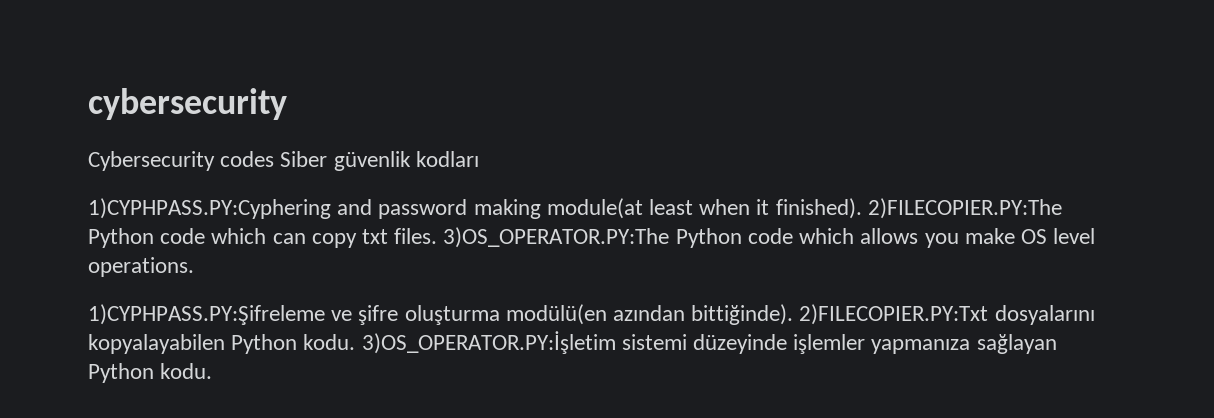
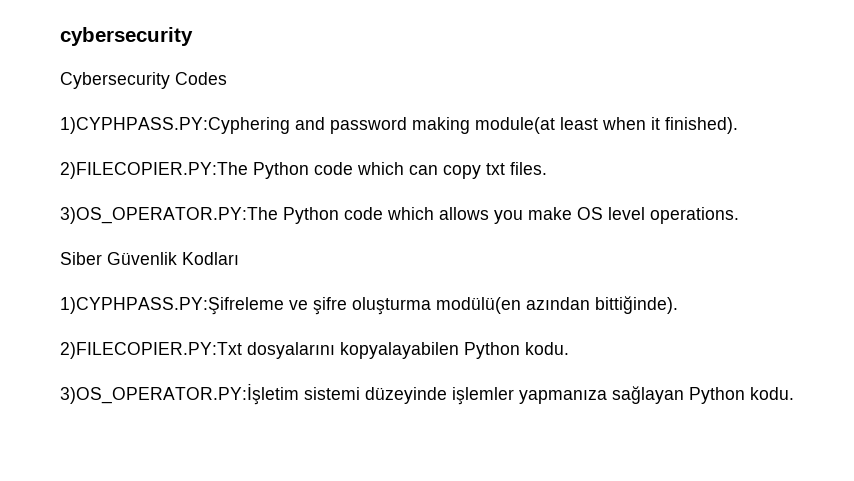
- Cybersecurity codes Siber güvenlik kodları
+ Cybersecurity Codes
- 1)CYPHPASS.PY:Cyphering and password making module(at least when it finished). 2)FILECOPIER.PY:The Python code which can copy txt files. 3)OS_OPERATOR.PY:The Python code which allows you make OS level operations.
+ 1)CYPHPASS.PY:Cyphering and password making module(at least when it finished).
+ 2)FILECOPIER.PY:The Python code which can copy txt files.
+ 3)OS_OPERATOR.PY:The Python code which allows you make OS level operations.
+ Siber Güvenlik Kodları
- 1)CYPHPASS.PY:Şifreleme ve şifre oluşturma modülü(en azından bittiğinde). 2)FILECOPIER.PY:Txt dosyalarını kopyalayabilen Python kodu. 3)OS_OPERATOR.PY:İşletim sistemi düzeyinde işlemler yapmanıza sağlayan Python kodu.
+ 1)CYPHPASS.PY:Şifreleme ve şifre oluşturma modülü(en azından bittiğinde).
+ 2)FILECOPIER.PY:Txt dosyalarını kopyalayabilen Python kodu.
+ 3)OS_OPERATOR.PY:İşletim sistemi düzeyinde işlemler yapmanıza sağlayan Python kodu.

